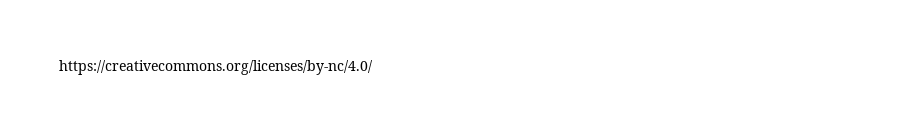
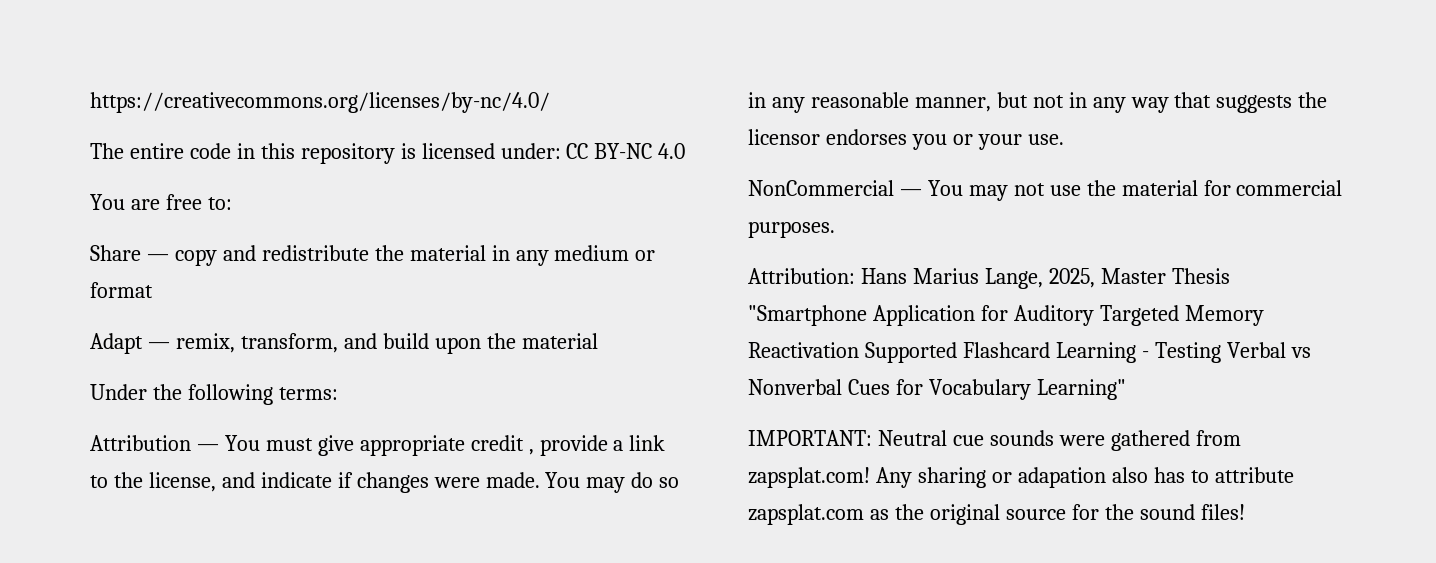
+ The entire code in this repository is licensed under: CC BY-NC 4.0
+ You are free to:
+ Share — copy and redistribute the material in any medium or format
+ Adapt — remix, transform, and build upon the material
+ Under the following terms:
+ Attribution — You must give appropriate credit , provide a link to the license, and indicate if changes were made. You may do so in any reasonable manner, but not in any way that suggests the licensor endorses you or your use.
+ NonCommercial — You may not use the material for commercial purposes.
+ Attribution: Hans Marius Lange, 2025, Master Thesis "Smartphone Application for Auditory Targeted Memory Reactivation Supported Flashcard Learning - Testing Verbal vs Nonverbal Cues for Vocabulary Learning"
+ IMPORTANT: Neutral cue sounds were gathered from zapsplat.com! Any sharing or adapation also has to attribute zapsplat.com as the original source for the sound files!

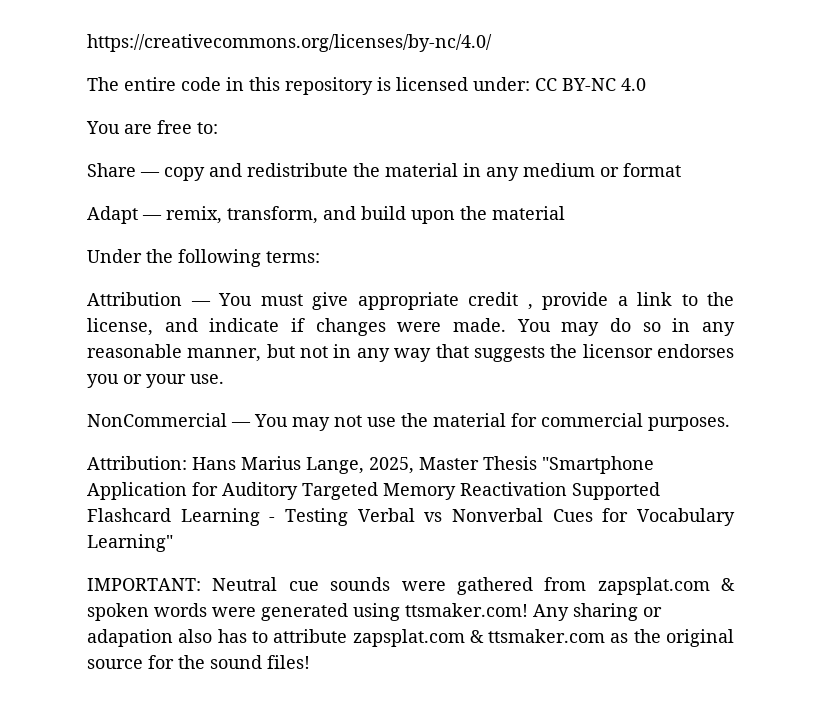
- IMPORTANT: Neutral cue sounds were gathered from zapsplat.com!
+ IMPORTANT: Neutral cue sounds were gathered from zapsplat.com & spoken words were generated using ttsmaker.com!
- Any sharing or adapation also has to attribute zapsplat.com as the original source for the sound files!
+ Any sharing or adapation also has to attribute zapsplat.com & ttsmaker.com as the original source for the sound files!

